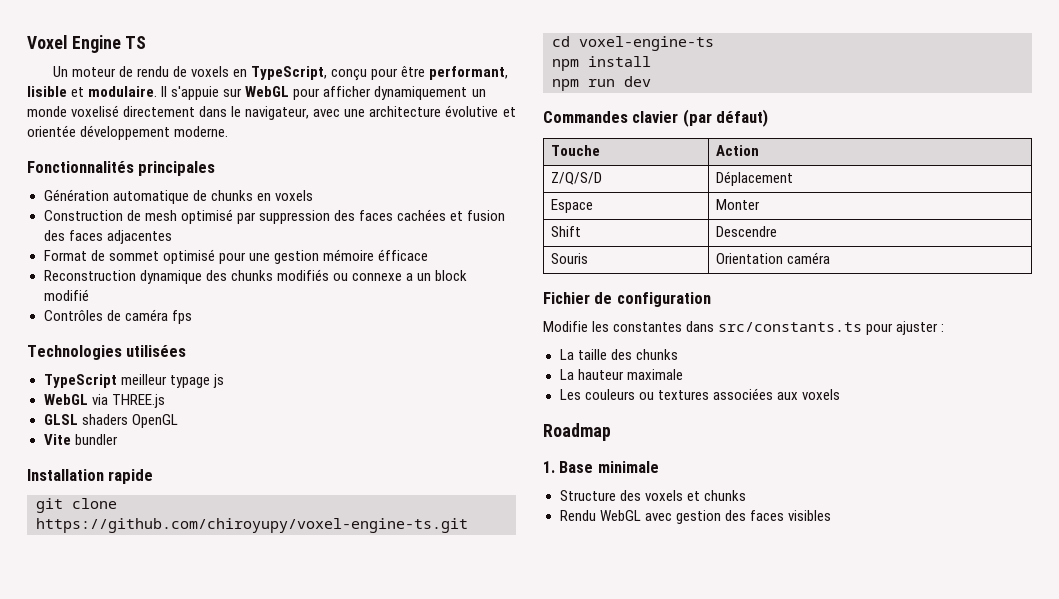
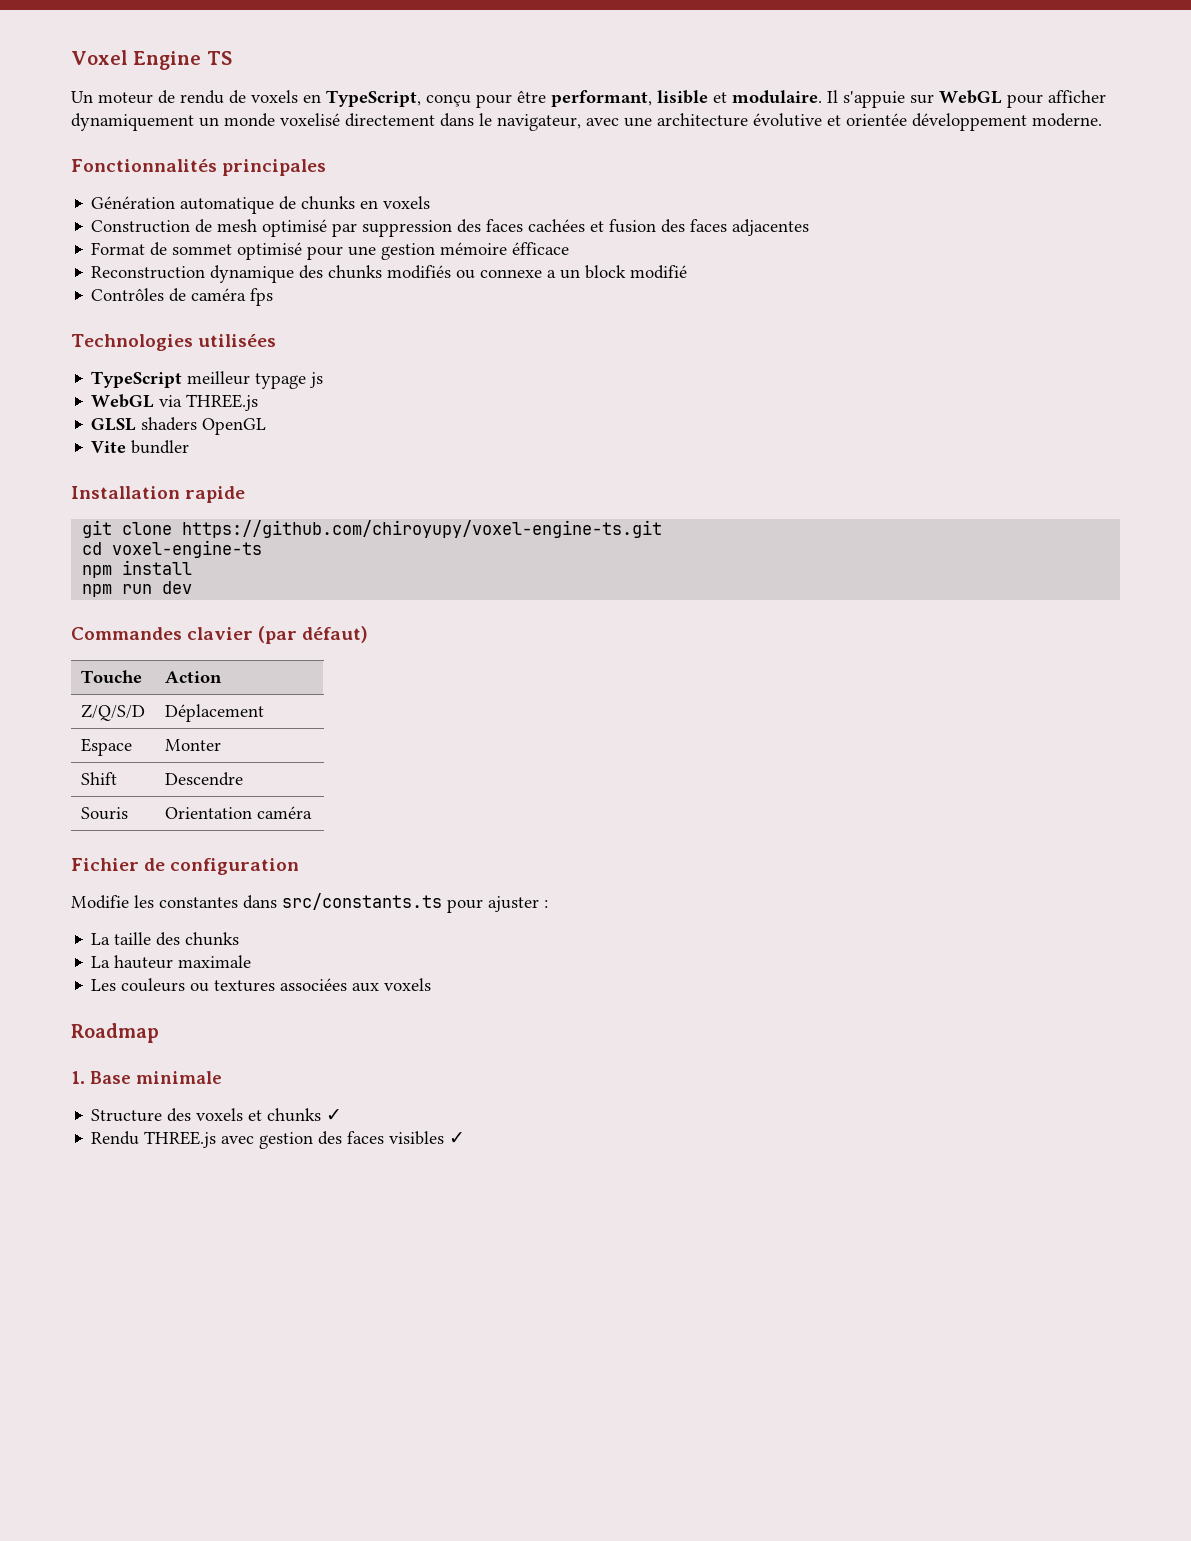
- Structure des voxels et chunks
+ Structure des voxels et chunks ✓
- Rendu WebGL avec gestion des faces visibles
+ Rendu THREE.js avec gestion des faces visibles ✓

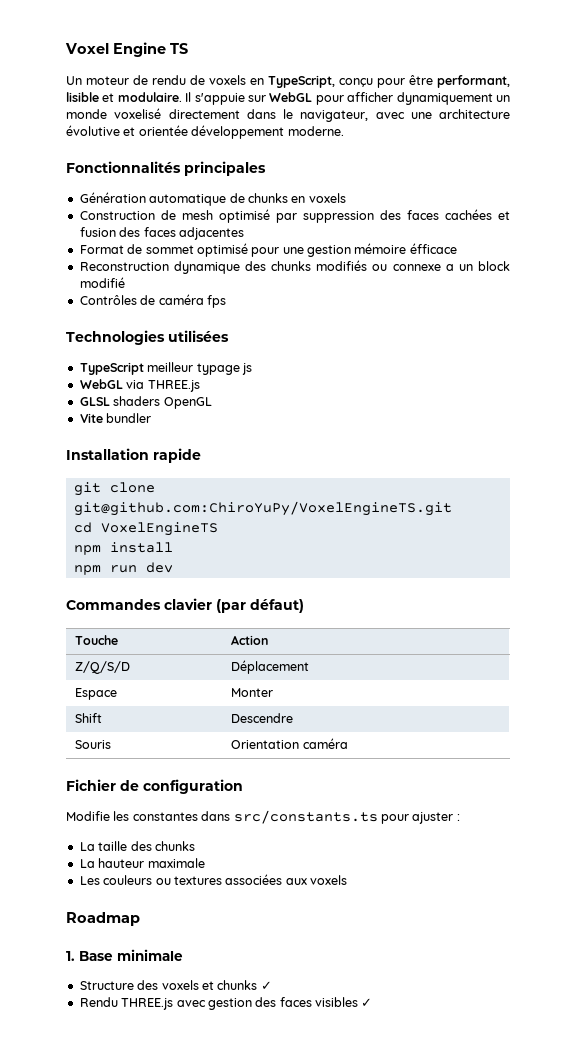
- git clone https://github.com/chiroyupy/voxel-engine-ts.git
+ git clone git@github.com:ChiroYuPy/VoxelEngineTS.git
- cd voxel-engine-ts
+ cd VoxelEngineTS

